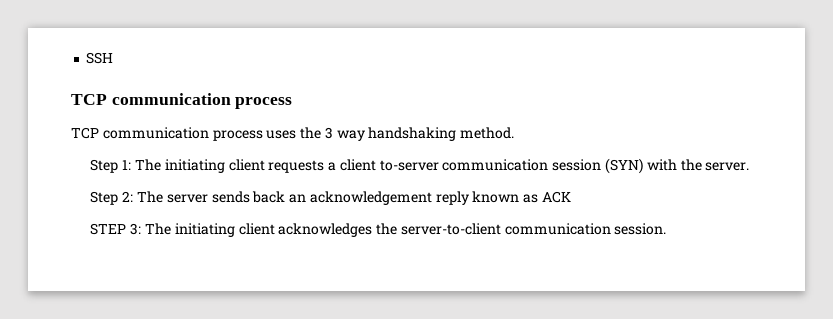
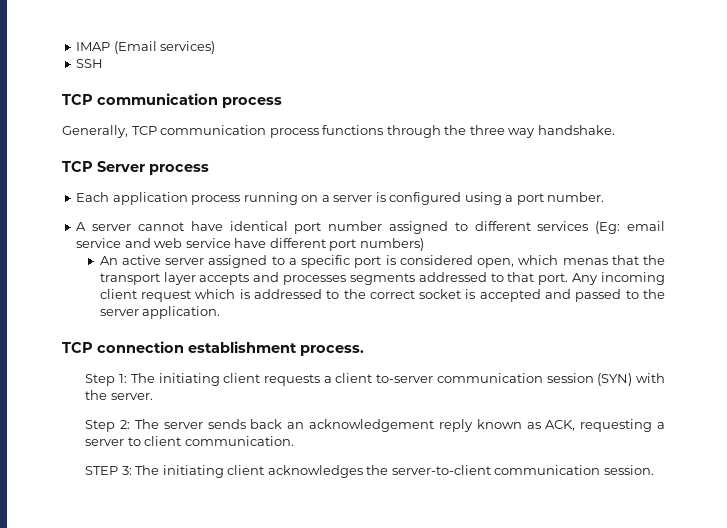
+ IMAP (Email services)
- TCP communication process uses the 3 way handshaking method.
+ Generally, TCP communication process functions through the three way handshake.
+ TCP Server process
+ Each application process running on a server is configured using a port number.
+ A server cannot have identical port number assigned to different services (Eg: email service and web service have different port numbers)
+ An active server assigned to a specific port is considered open, which menas that the transport layer accepts and processes segments addressed to that port. Any incoming client request which is addressed to the correct socket is accepted and passed to the server application.
+ TCP connection establishment process.
- Step 2: The server sends back an acknowledgement reply known as ACK
+ Step 2: The server sends back an acknowledgement reply known as ACK, requesting a server to client communication.

